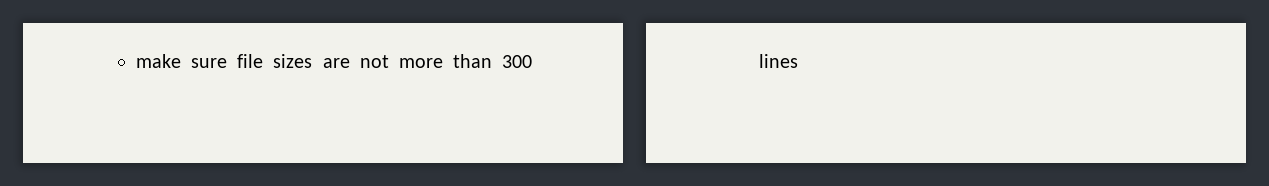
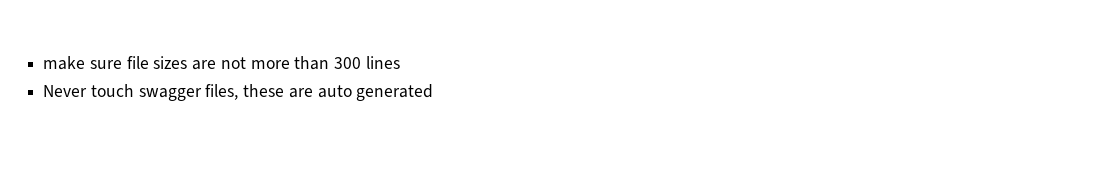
+ Never touch swagger files, these are auto generated

